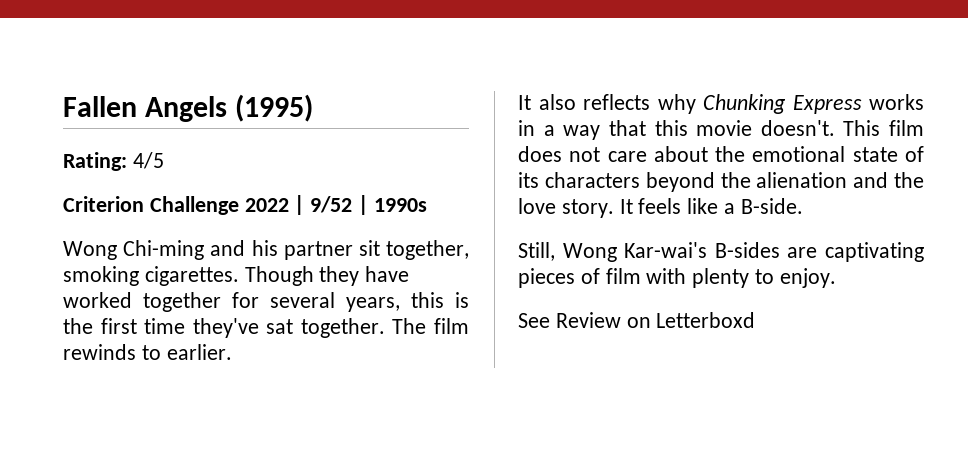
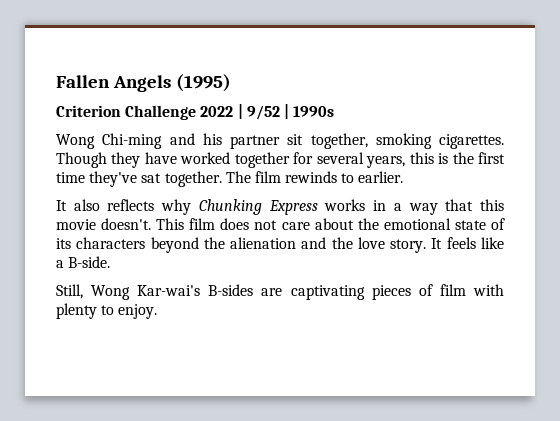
- Rating: 4/5
- See Review on Letterboxd

